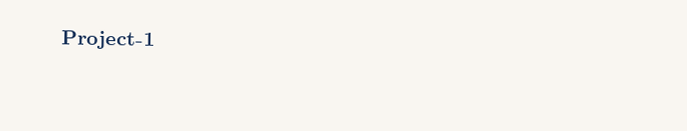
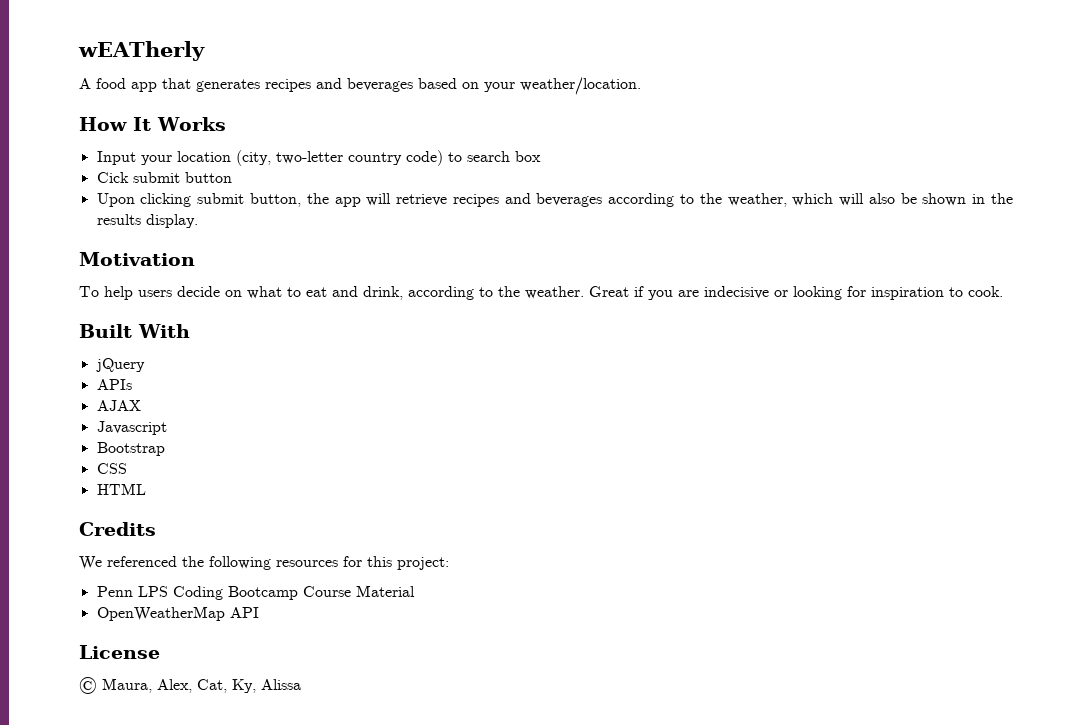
- Project-1
+ wEATherly
+ A food app that generates recipes and beverages based on your weather/location.
+ How It Works
+ Input your location (city, two-letter country code) to search box
+ Cick submit button
+ Upon clicking submit button, the app will retrieve recipes and beverages according to the weather, which will also be shown in the results display.
+ Motivation
+ To help users decide on what to eat and drink, according to the weather. Great if you are indecisive or looking for inspiration to cook.
+ Built With
+ jQuery
+ APIs
+ AJAX
+ Javascript
+ Bootstrap
+ CSS
+ HTML
+ Credits
+ We referenced the following resources for this project:
+ Penn LPS Coding Bootcamp Course Material
+ OpenWeatherMap API
+ License
+ © Maura, Alex, Cat, Ky, Alissa

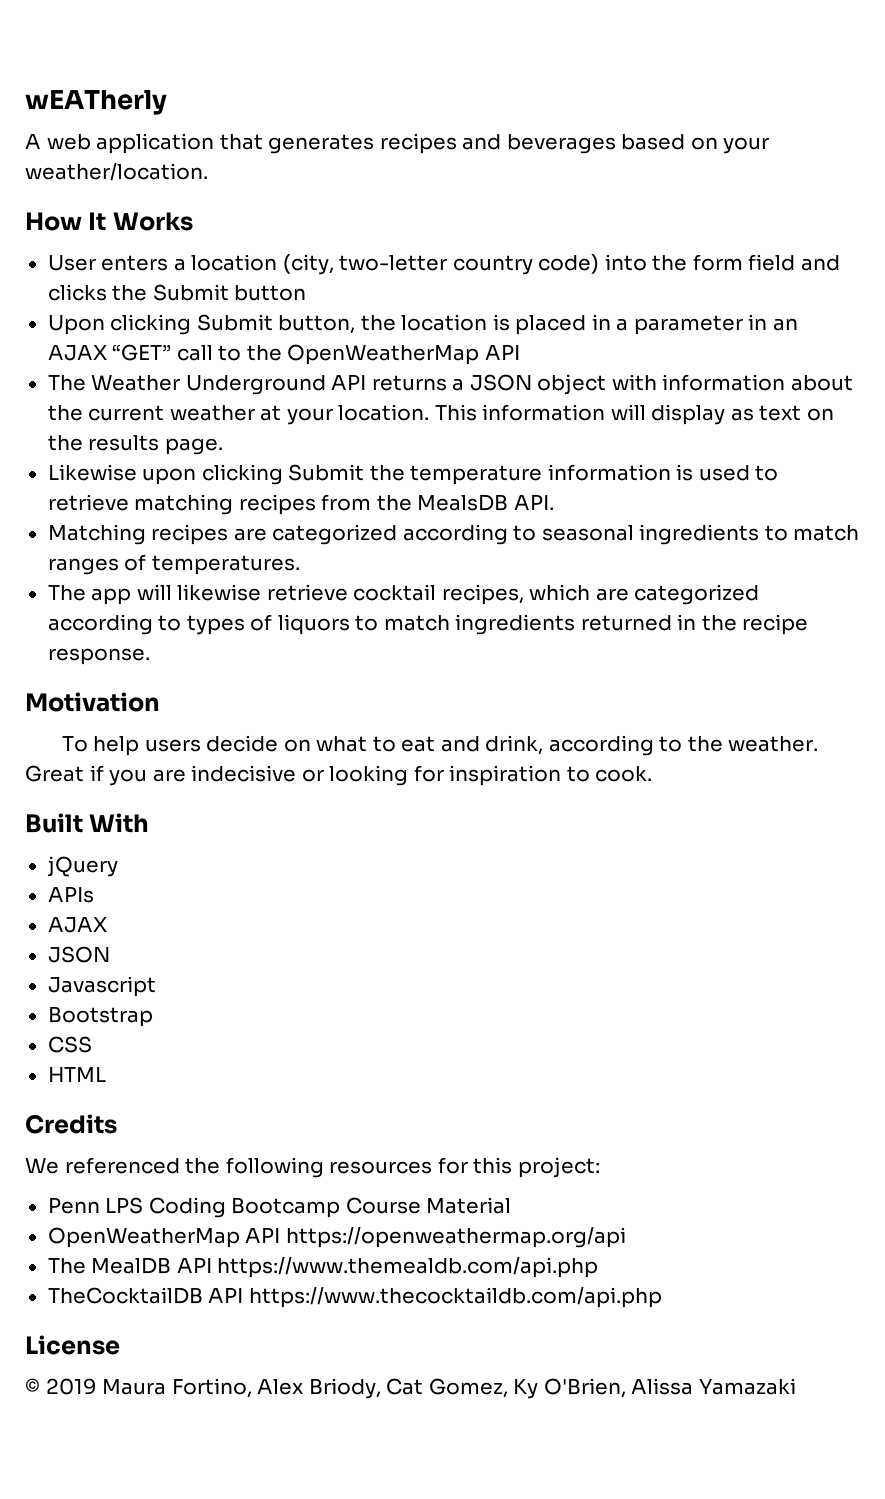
- A food app that generates recipes and beverages based on your weather/location.
+ A web application that generates recipes and beverages based on your weather/location.
- Input your location (city, two-letter country code) to search box
- Cick submit button
+ User enters a location (city, two-letter country code) into the form field and clicks the Submit button
- Upon clicking submit button, the app will retrieve recipes and beverages according to the weather, which will also be shown in the results display.
+ Upon clicking Submit button, the location is placed in a parameter in an AJAX “GET” call to the OpenWeatherMap API
+ The Weather Underground API returns a JSON object with information about the current weather at your location. This information will display as text on the results page.
+ Likewise upon clicking Submit the temperature information is used to retrieve matching recipes from the MealsDB API.
+ Matching recipes are categorized according to seasonal ingredients to match ranges of temperatures.
+ The app will likewise retrieve cocktail recipes, which are categorized according to types of liquors to match ingredients returned in the recipe response.
  APIs
  AJAX
+ JSON
- OpenWeatherMap API
+ OpenWeatherMap API https://openweathermap.org/api
+ The MealDB API https://www.themealdb.com/api.php
+ TheCocktailDB API https://www.thecocktaildb.com/api.php
  License
- © Maura, Alex, Cat, Ky, Alissa
+ © 2019 Maura Fortino, Alex Briody, Cat Gomez, Ky O'Brien, Alissa Yamazaki

